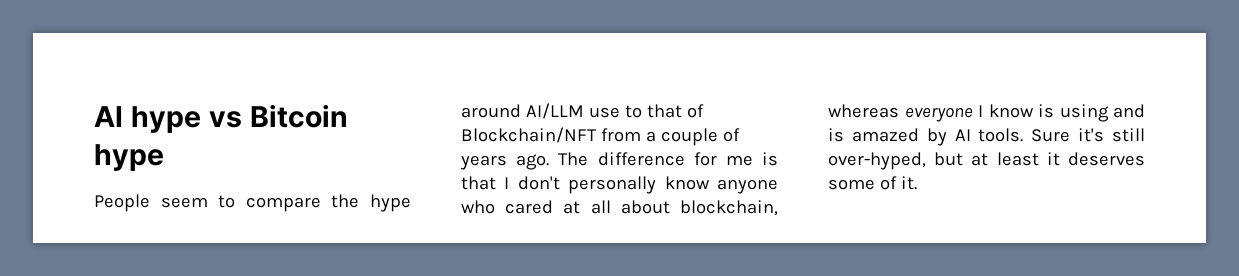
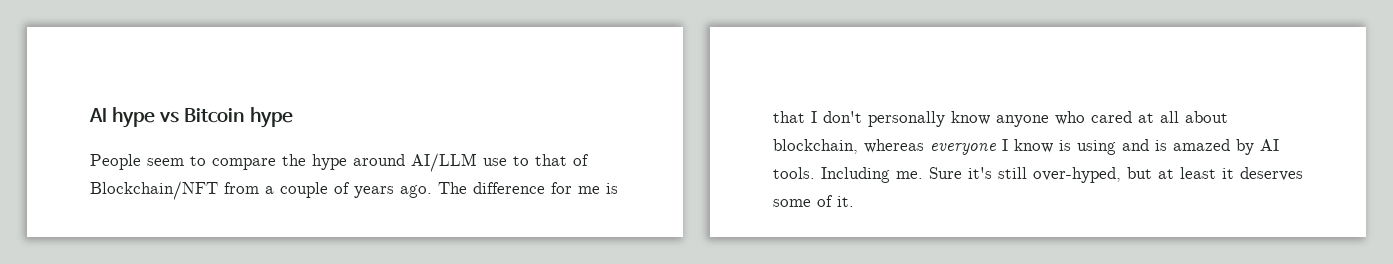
+ Including me.

